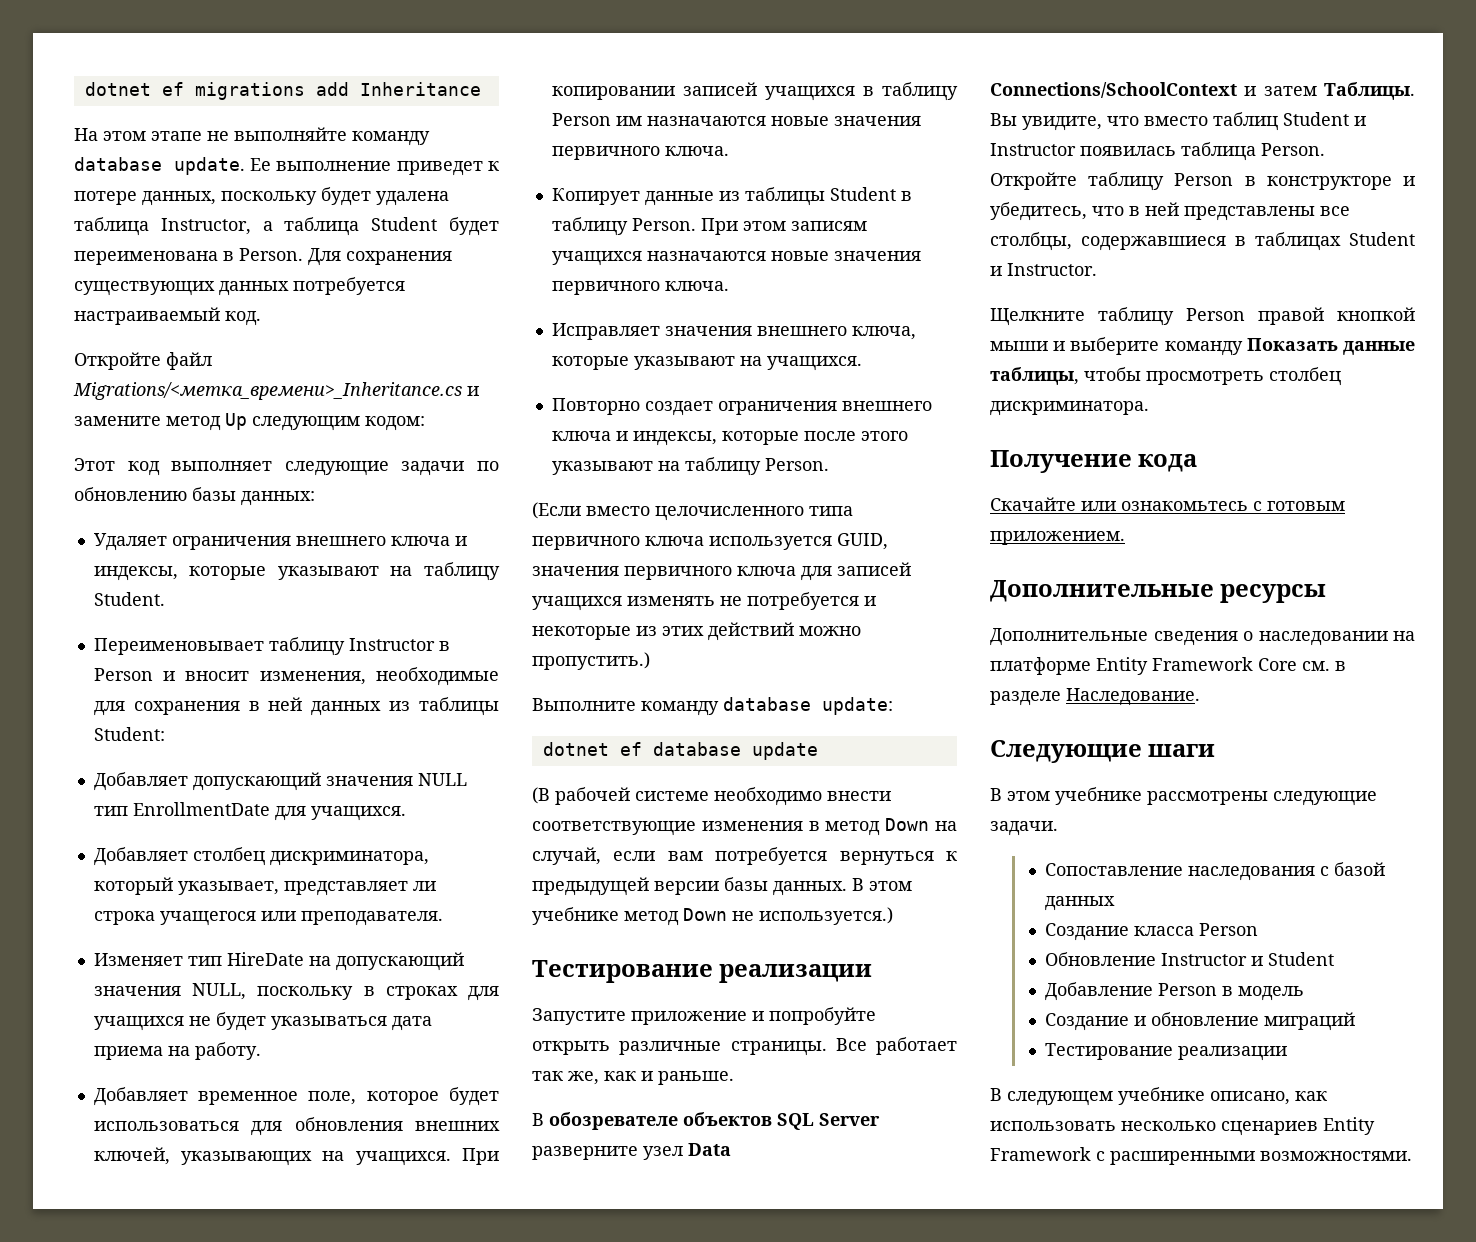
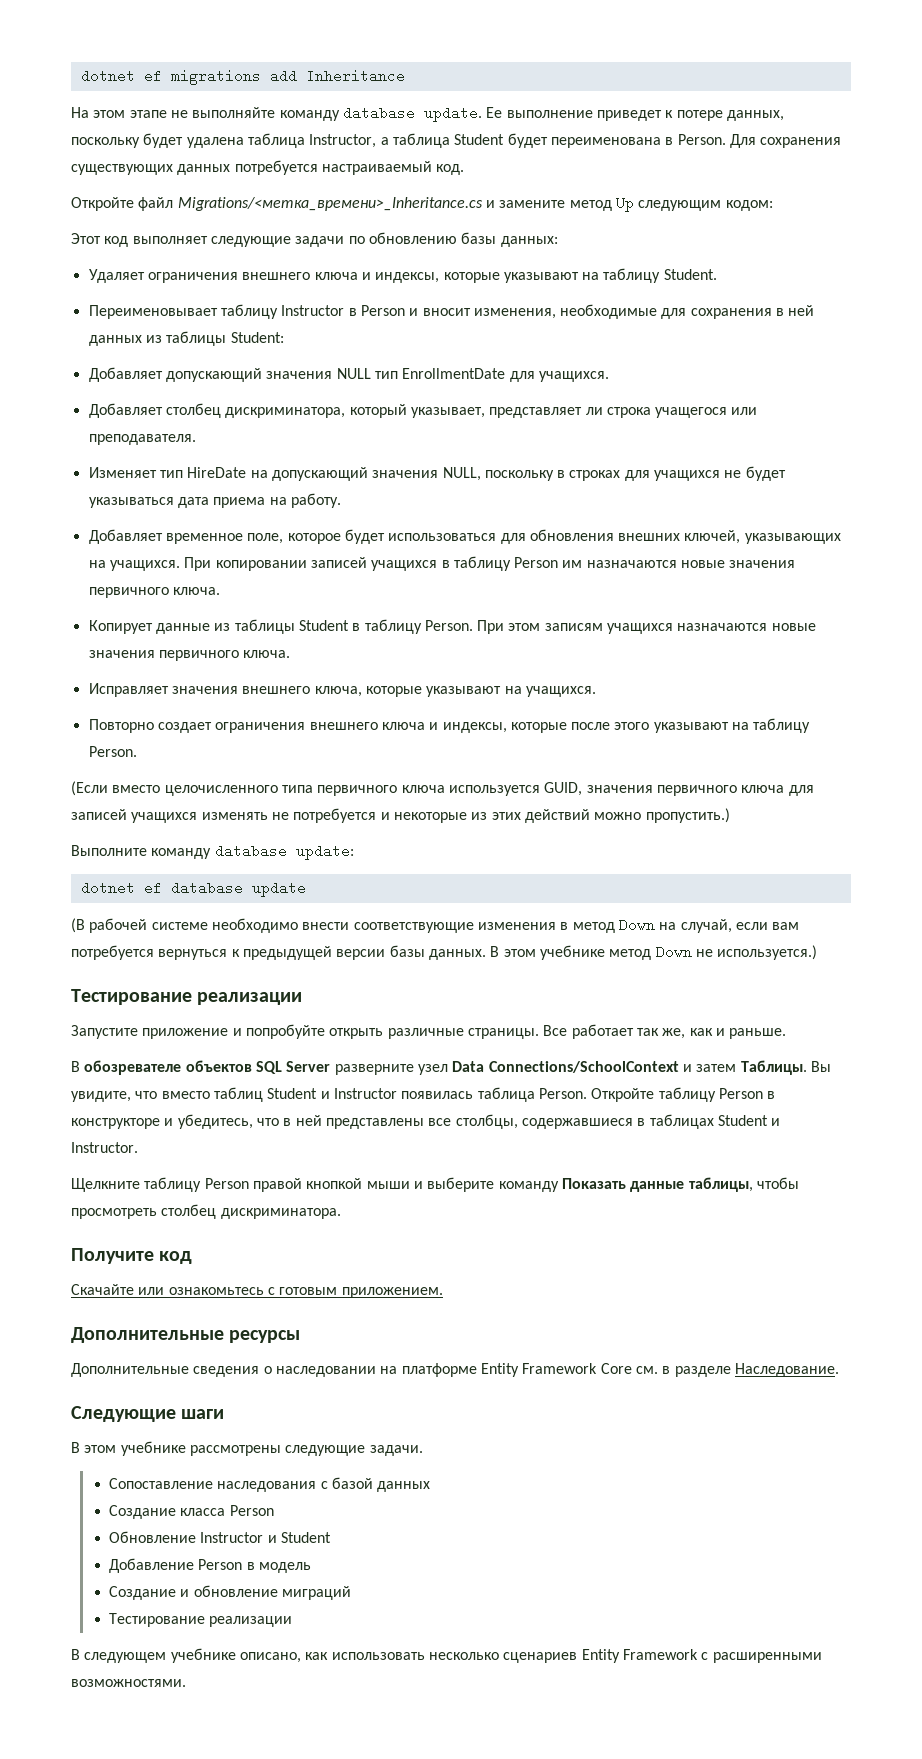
- Получение кода
+ Получите код

